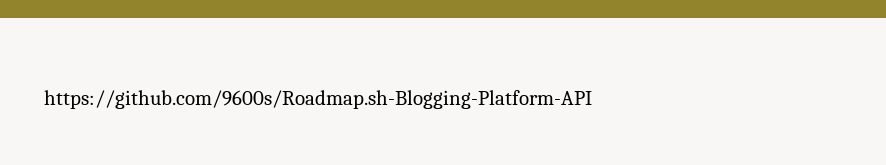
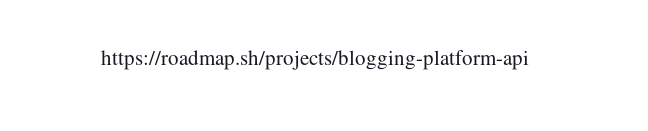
- https://github.com/9600s/Roadmap.sh-Blogging-Platform-API
+ https://roadmap.sh/projects/blogging-platform-api

